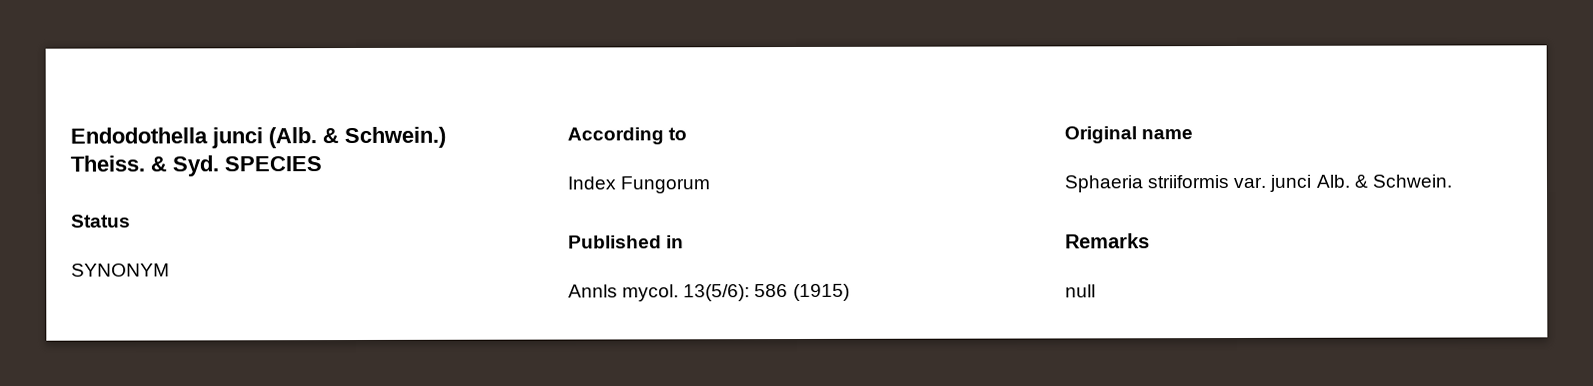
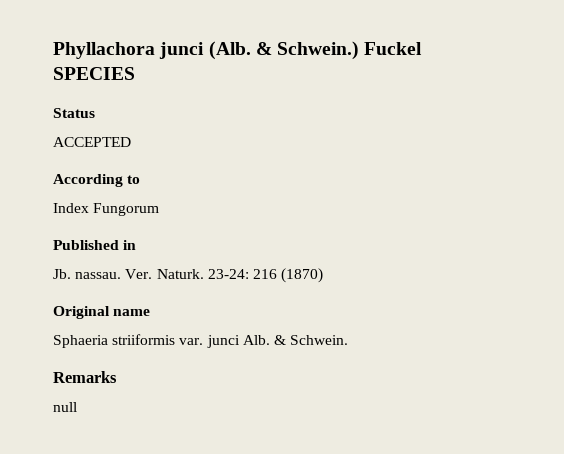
- Endodothella junci (Alb. & Schwein.)
+ Phyllachora junci (Alb. & Schwein.)
- Theiss. & Syd. SPECIES
+ Fuckel SPECIES
- SYNONYM
+ ACCEPTED
- Annls mycol. 13(5/6): 586 (1915)
+ Jb. nassau. Ver. Naturk. 23-24: 216 (1870)

